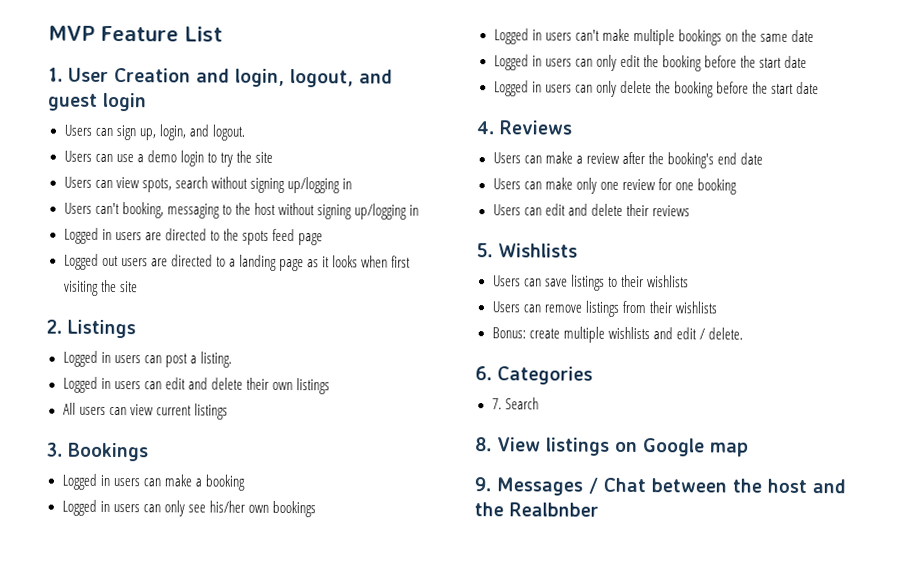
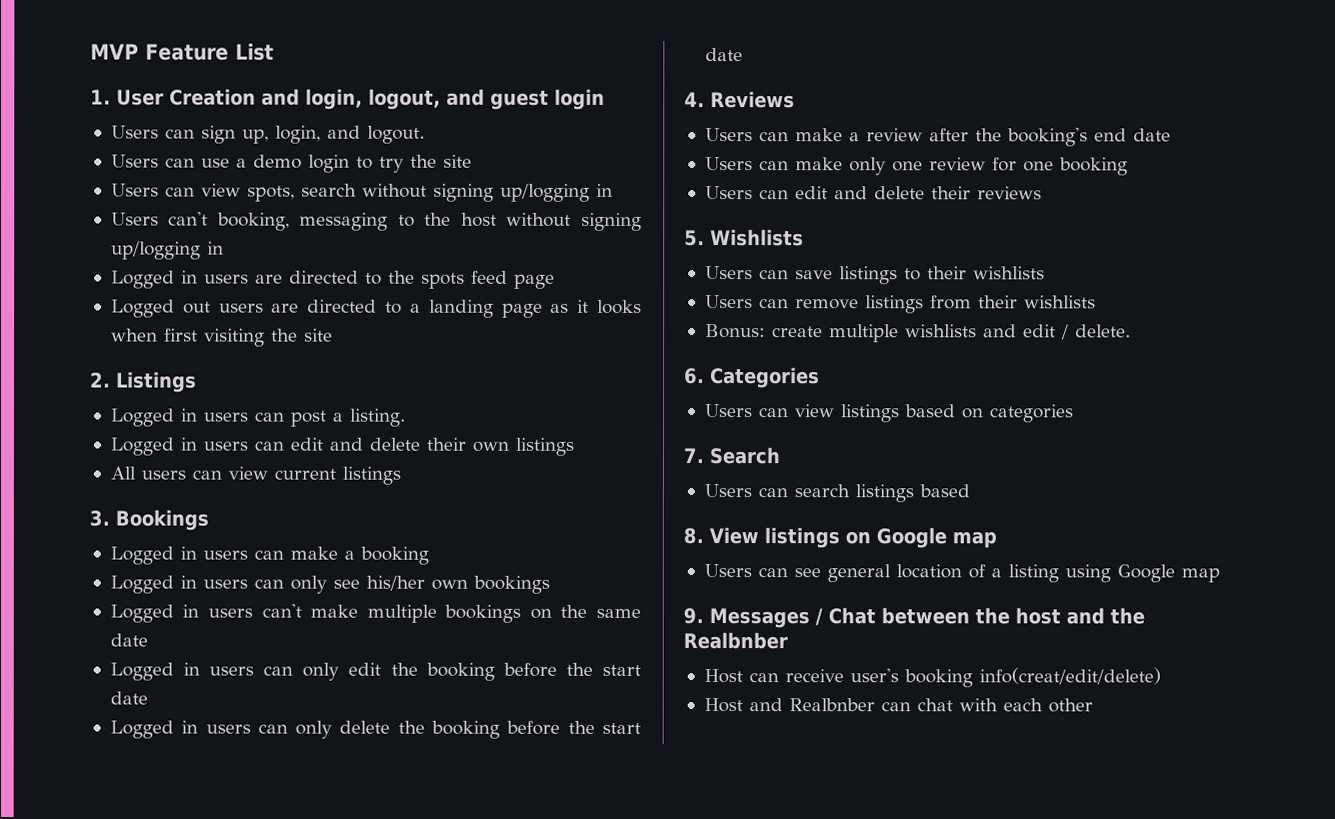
+ Users can view listings based on categories
  7. Search
+ Users can search listings based
+ Users can see general location of a listing using Google map
+ Host can receive user's booking info(creat/edit/delete)
+ Host and Realbnber can chat with each other

